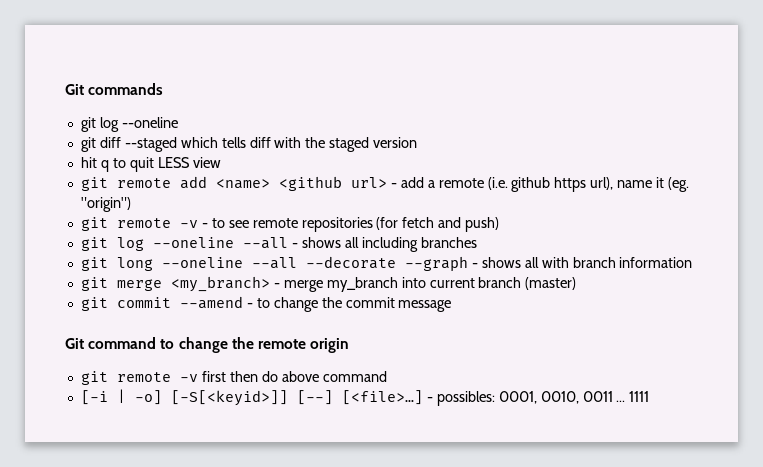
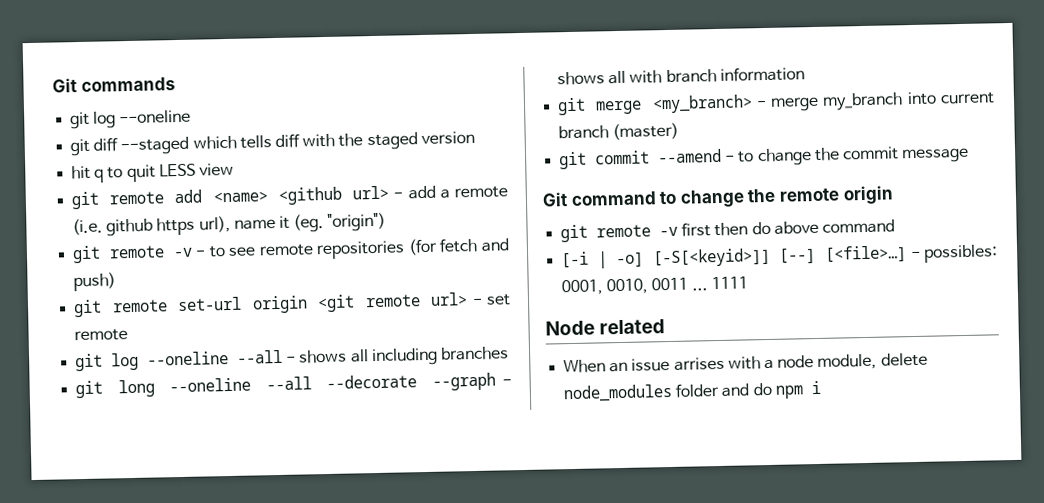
+ git remote set-url origin <git remote url> - set remote
+ Node related
+ When an issue arrises with a node module, delete node_modules folder and do npm i

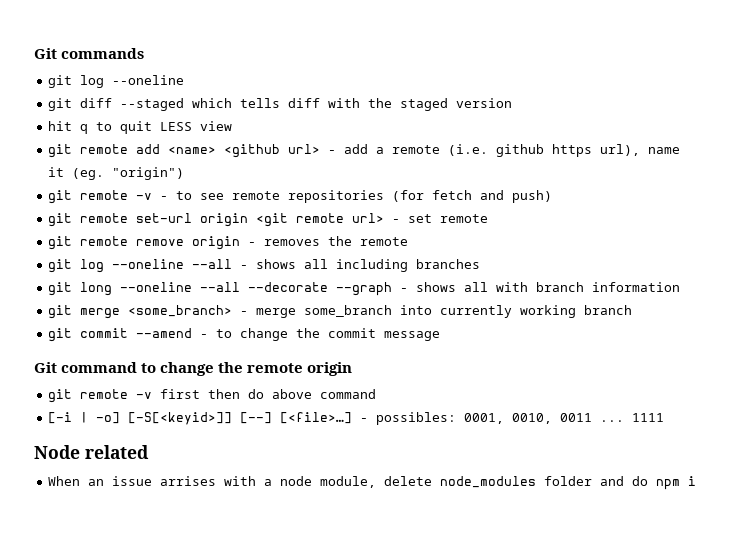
+ git remote remove origin - removes the remote
- git merge <my_branch> - merge my_branch into current branch (master)
+ git merge <some_branch> - merge some_branch into currently working branch

